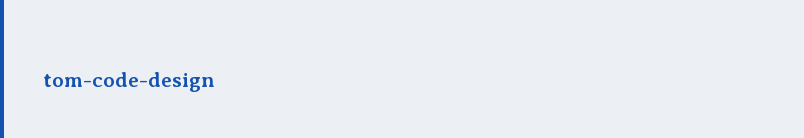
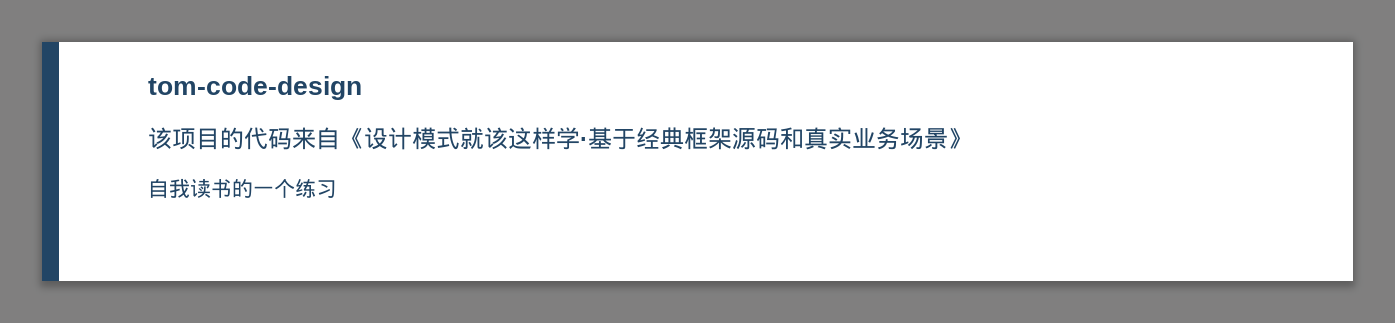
+ 该项目的代码来自《设计模式就该这样学·基于经典框架源码和真实业务场景》
+ 自我读书的一个练习

